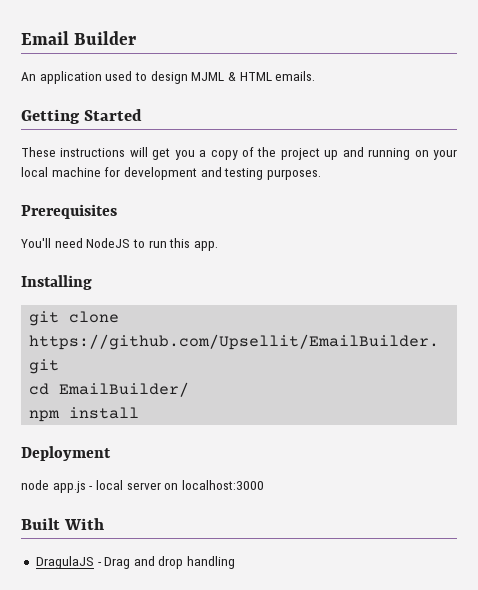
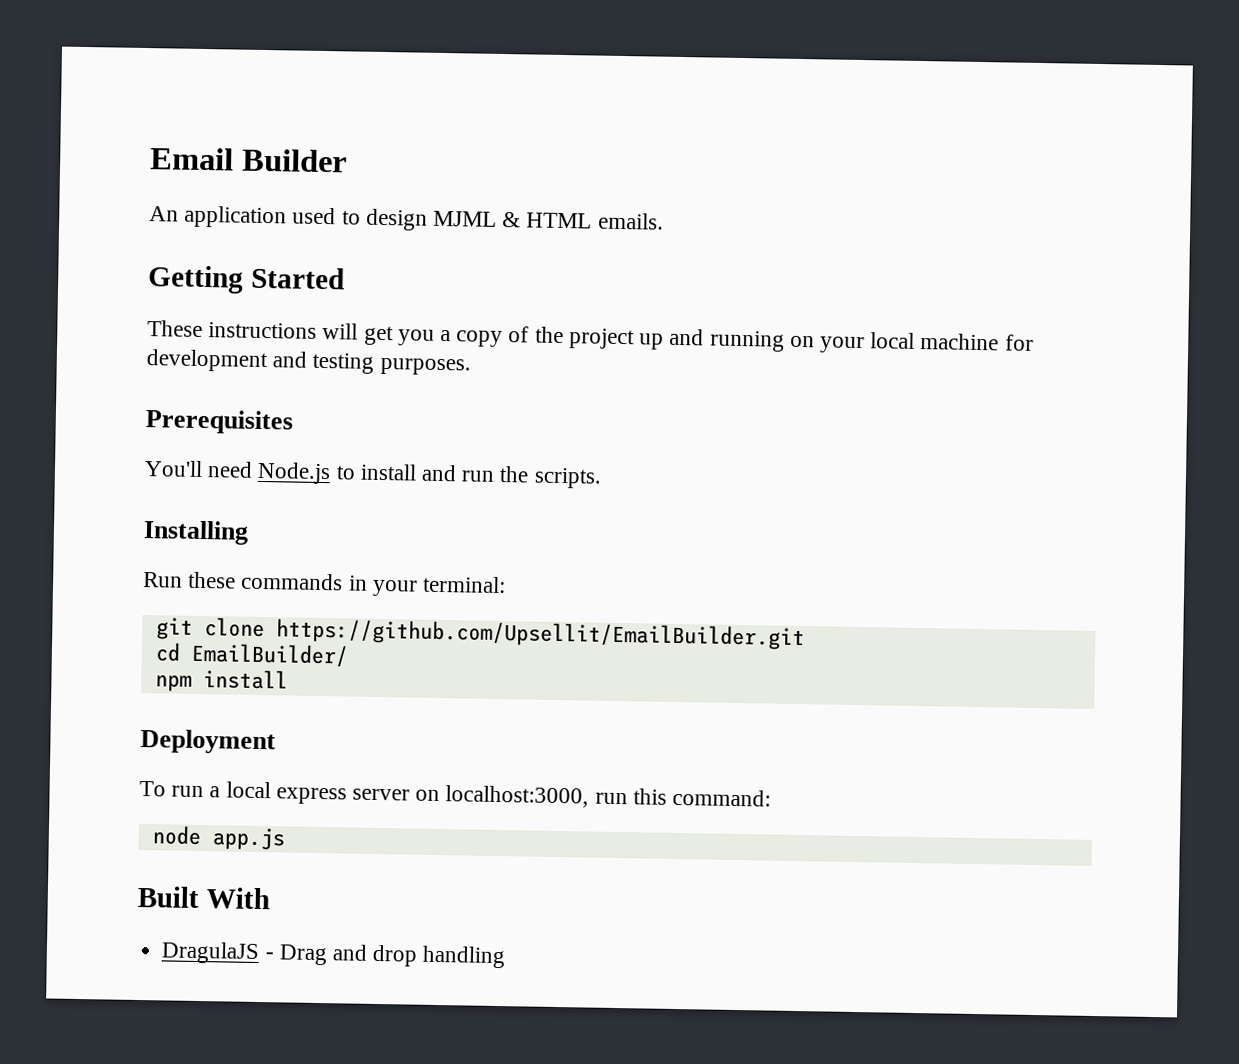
- You'll need NodeJS to run this app.
+ You'll need Node.js to install and run the scripts.
  Installing
+ Run these commands in your terminal:
- node app.js - local server on localhost:3000
+ To run a local express server on localhost:3000, run this command:
+ node app.js

